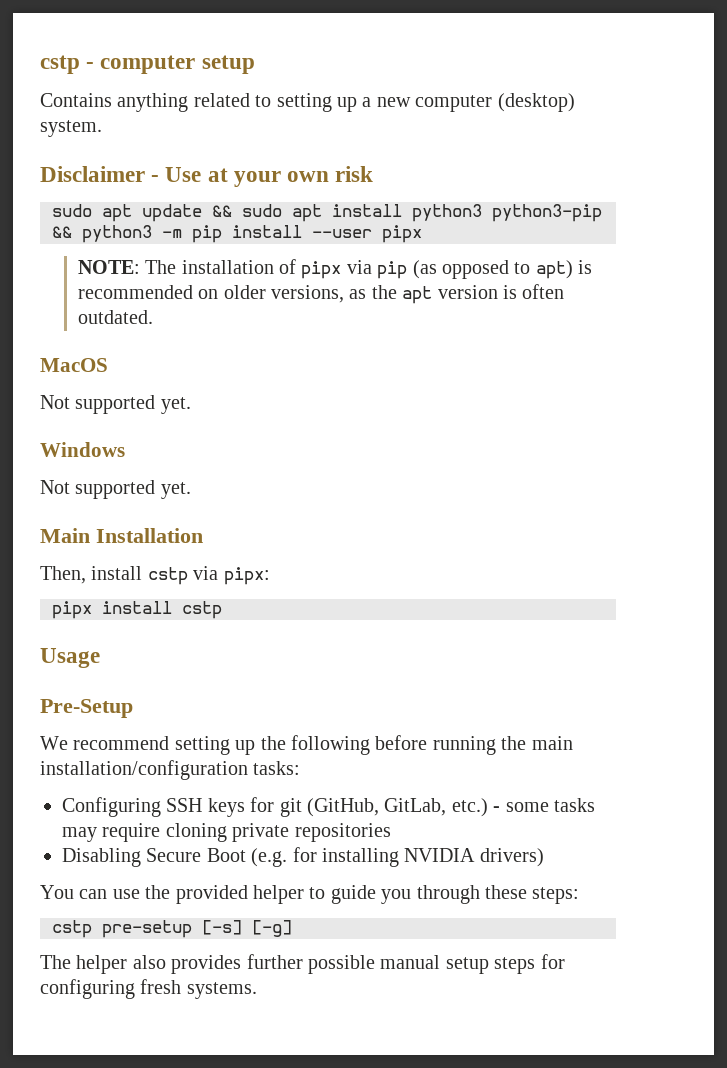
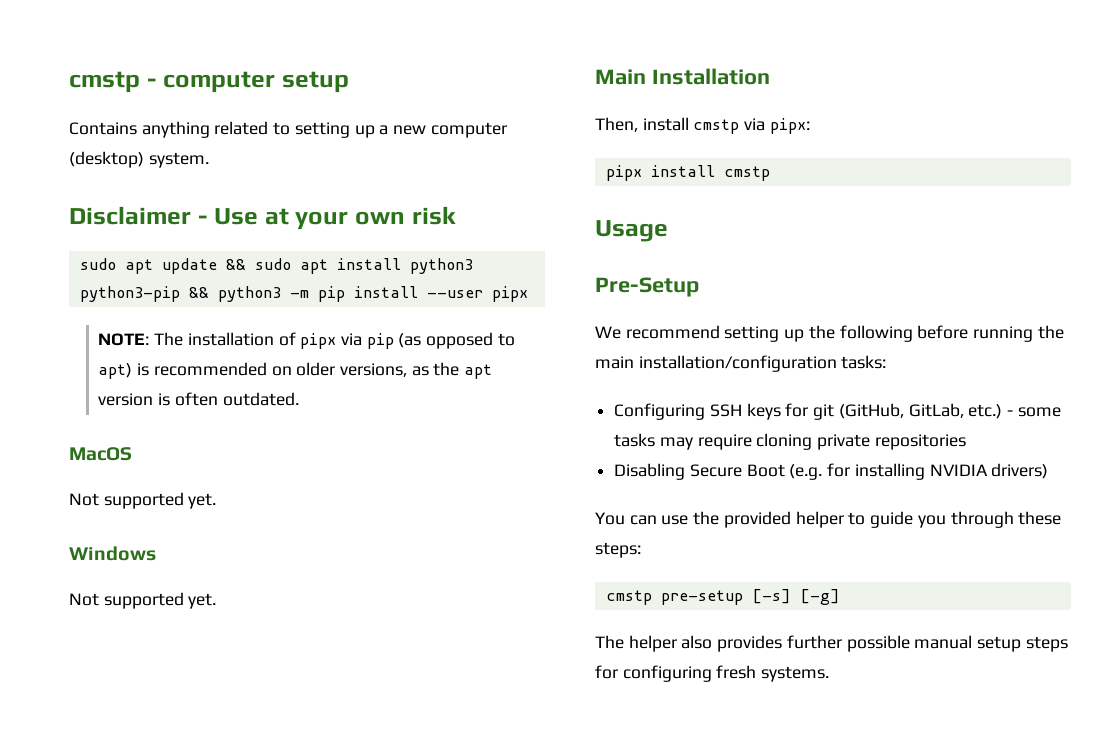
- cstp - computer setup
+ cmstp - computer setup
- Then, install cstp via pipx:
+ Then, install cmstp via pipx:
- pipx install cstp
+ pipx install cmstp
- cstp pre-setup [-s] [-g]
+ cmstp pre-setup [-s] [-g]

